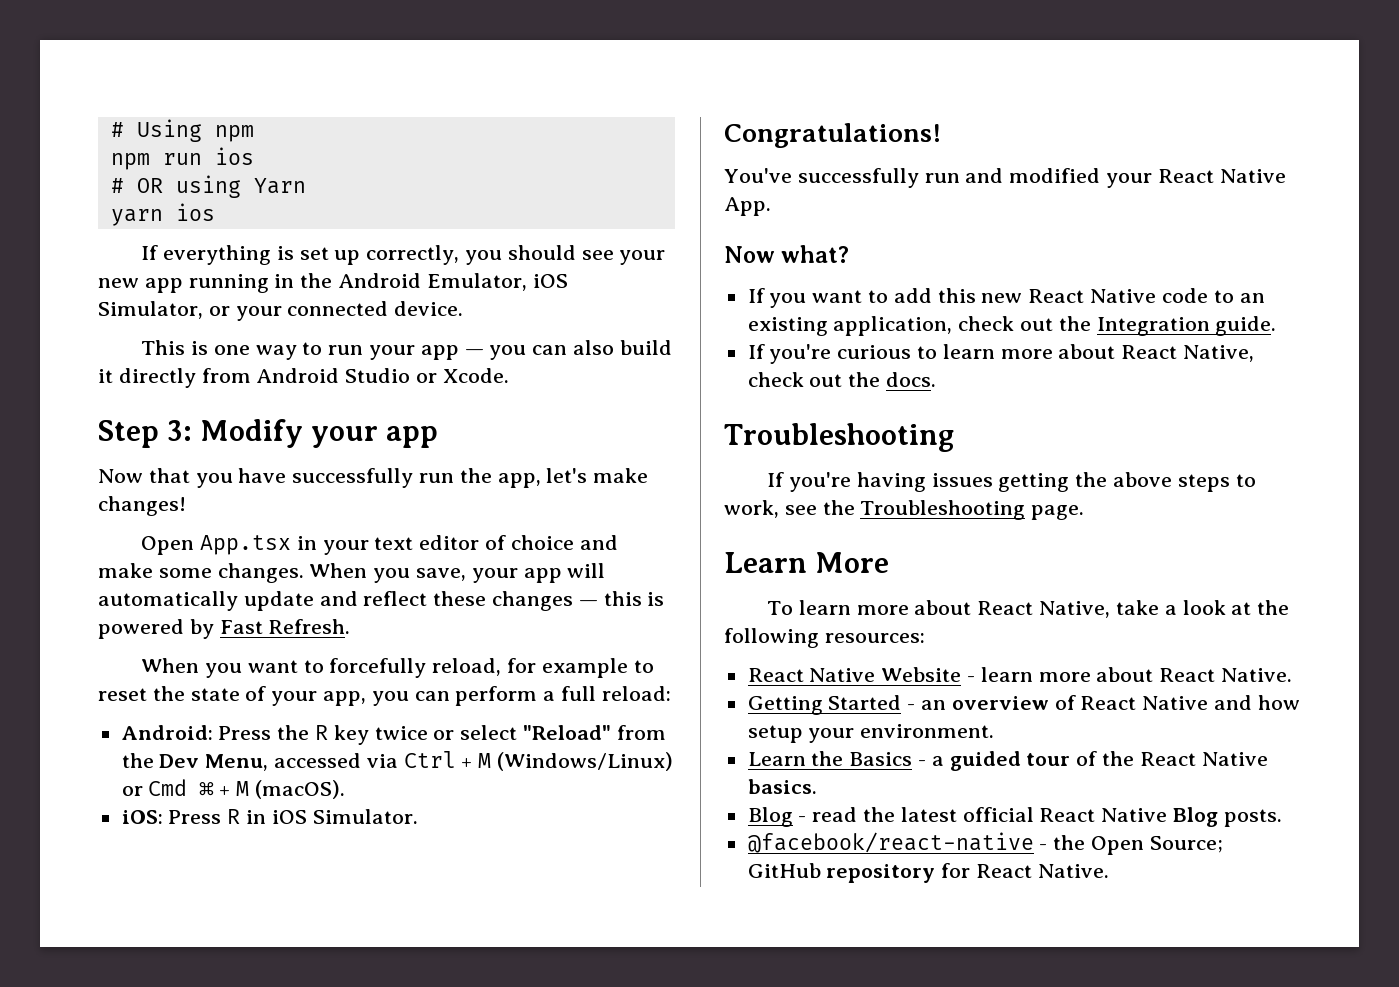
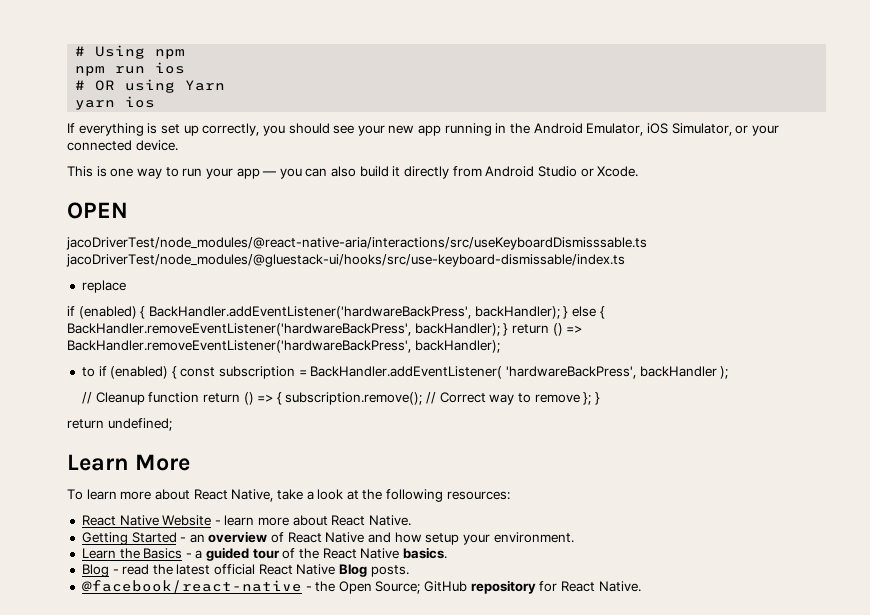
- Step 3: Modify your app
- Now that you have successfully run the app, let's make changes!
- Open App.tsx in your text editor of choice and make some changes. When you save, your app will automatically update and reflect these changes — this is powered by Fast Refresh.
- When you want to forcefully reload, for example to reset the state of your app, you can perform a full reload:
- Android: Press the R key twice or select "Reload" from the Dev Menu, accessed via Ctrl + M (Windows/Linux) or Cmd ⌘ + M (macOS).
- iOS: Press R in iOS Simulator.
- Congratulations!
- You've successfully run and modified your React Native App.
- Now what?
- If you want to add this new React Native code to an existing application, check out the Integration guide.
- If you're curious to learn more about React Native, check out the docs.
- Troubleshooting
- If you're having issues getting the above steps to work, see the Troubleshooting page.
+ OPEN
+ jacoDriverTest/node_modules/@react-native-aria/interactions/src/useKeyboardDismisssable.ts jacoDriverTest/node_modules/@gluestack-ui/hooks/src/use-keyboard-dismissable/index.ts
+ replace
+ if (enabled) { BackHandler.addEventListener('hardwareBackPress', backHandler); } else { BackHandler.removeEventListener('hardwareBackPress', backHandler); } return () => BackHandler.removeEventListener('hardwareBackPress', backHandler);
+ to if (enabled) { const subscription = BackHandler.addEventListener( 'hardwareBackPress', backHandler );
+ // Cleanup function return () => { subscription.remove(); // Correct way to remove }; }
+ return undefined;

